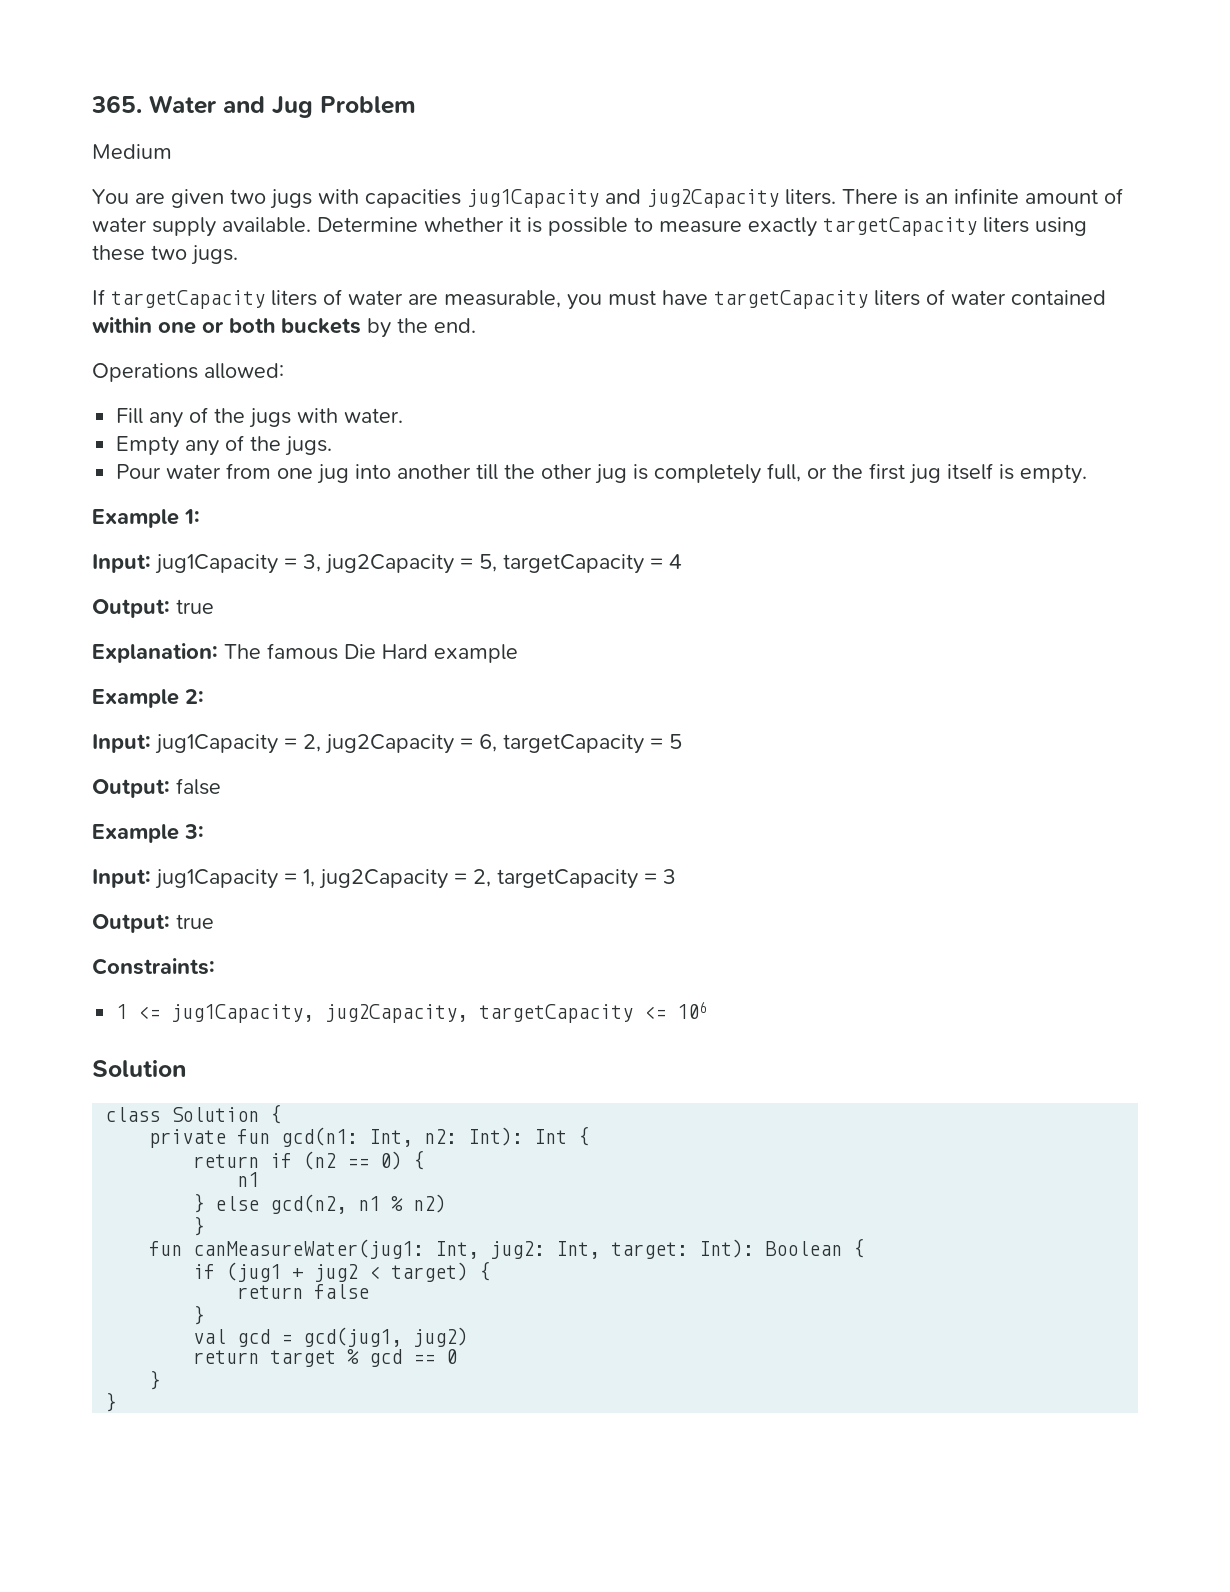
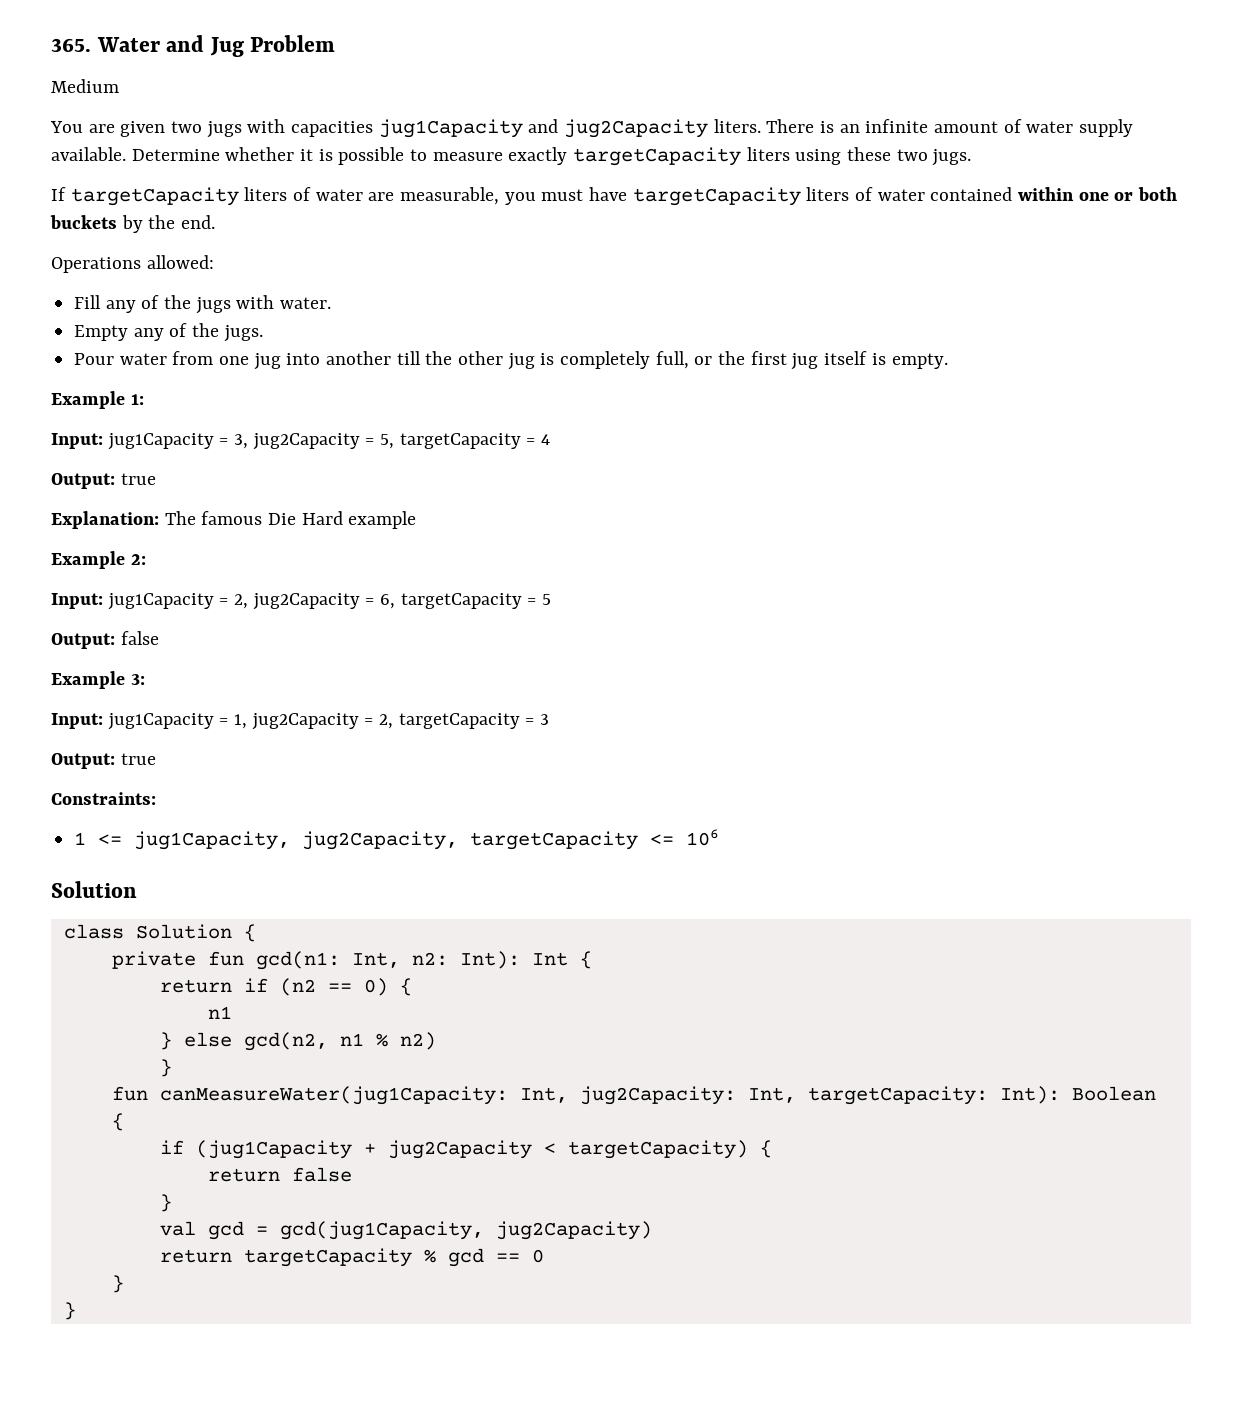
- fun canMeasureWater(jug1: Int, jug2: Int, target: Int): Boolean {
+ fun canMeasureWater(jug1Capacity: Int, jug2Capacity: Int, targetCapacity: Int): Boolean {
- if (jug1 + jug2 < target) {
+ if (jug1Capacity + jug2Capacity < targetCapacity) {
- val gcd = gcd(jug1, jug2)
- return target % gcd == 0
+ val gcd = gcd(jug1Capacity, jug2Capacity)
+ return targetCapacity % gcd == 0

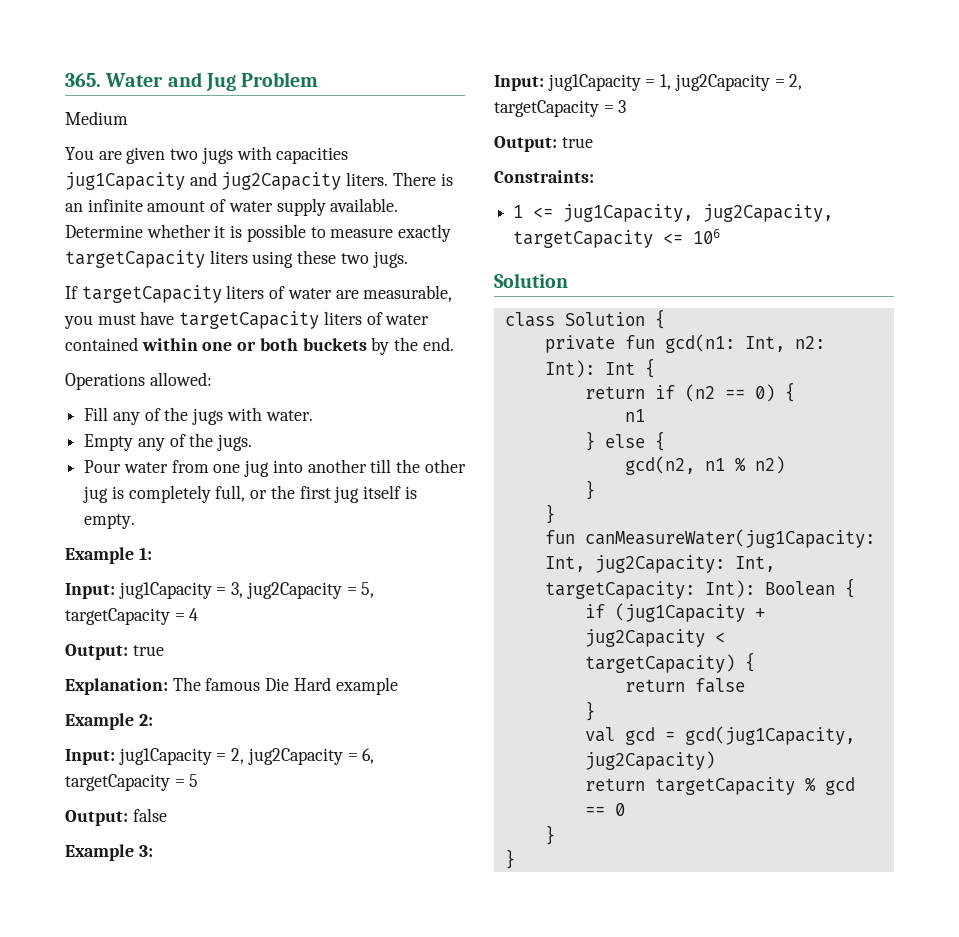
- } else gcd(n2, n1 % n2)
+ } else {
+ gcd(n2, n1 % n2)
+ }

